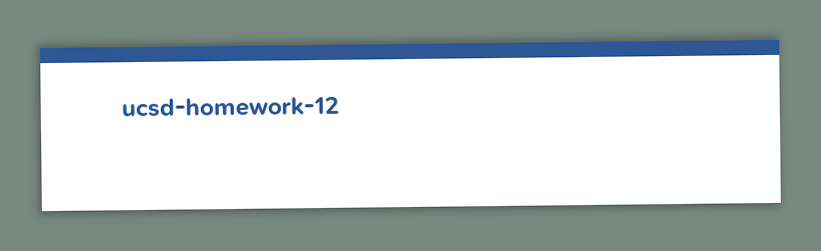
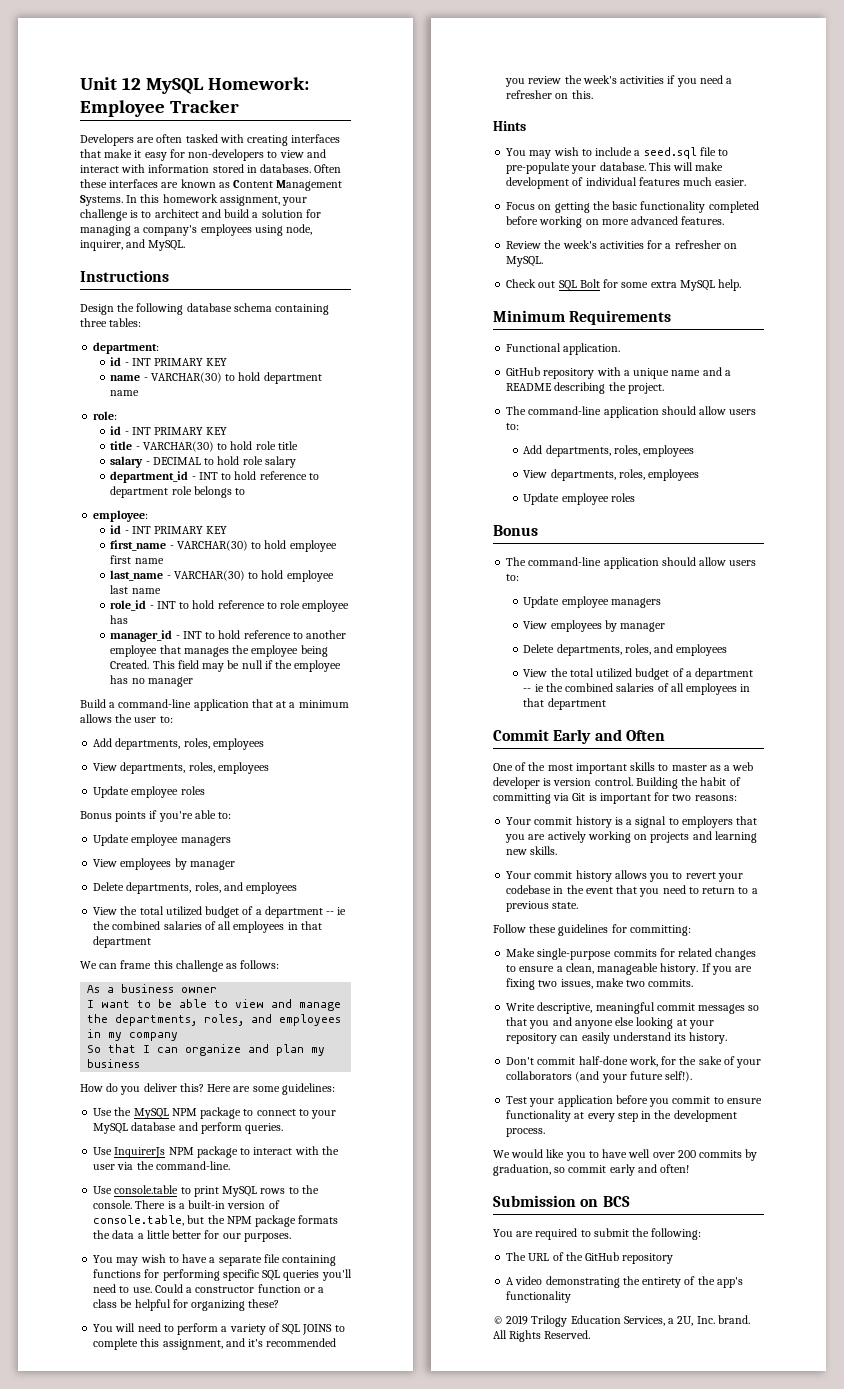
- ucsd-homework-12
+ Unit 12 MySQL Homework: Employee Tracker
+ Developers are often tasked with creating interfaces that make it easy for non-developers to view and interact with information stored in databases. Often these interfaces are known as Content Management Systems. In this homework assignment, your challenge is to architect and build a solution for managing a company's employees using node, inquirer, and MySQL.
+ Instructions
+ Design the following database schema containing three tables:
+ department:
+ id - INT PRIMARY KEY
+ name - VARCHAR(30) to hold department name
+ role:
+ id - INT PRIMARY KEY
+ title - VARCHAR(30) to hold role title
+ salary - DECIMAL to hold role salary
+ department_id - INT to hold reference to department role belongs to
+ employee:
+ id - INT PRIMARY KEY
+ first_name - VARCHAR(30) to hold employee first name
+ last_name - VARCHAR(30) to hold employee last name
+ role_id - INT to hold reference to role employee has
+ manager_id - INT to hold reference to another employee that manages the employee being Created. This field may be null if the employee has no manager
+ Build a command-line application that at a minimum allows the user to:
+ Add departments, roles, employees
+ View departments, roles, employees
+ Update employee roles
+ Bonus points if you're able to:
+ Update employee managers
+ View employees by manager
+ Delete departments, roles, and employees
+ View the total utilized budget of a department -- ie the combined salaries of all employees in that department
+ We can frame this challenge as follows:
+ As a business owner
+ I want to be able to view and manage the departments, roles, and employees in my company
+ So that I can organize and plan my business
+ How do you deliver this? Here are some guidelines:
+ Use the MySQL NPM package to connect to your MySQL database and perform queries.
+ Use InquirerJs NPM package to interact with the user via the command-line.
+ Use console.table to print MySQL rows to the console. There is a built-in version of console.table, but the NPM package formats the data a little better for our purposes.
+ You may wish to have a separate file containing functions for performing specific SQL queries you'll need to use. Could a constructor function or a class be helpful for organizing these?
+ You will need to perform a variety of SQL JOINS to complete this assignment, and it's recommended you review the week's activities if you need a refresher on this.
+ Hints
+ You may wish to include a seed.sql file to pre-populate your database. This will make development of individual features much easier.
+ Focus on getting the basic functionality completed before working on more advanced features.
+ Review the week's activities for a refresher on MySQL.
+ Check out SQL Bolt for some extra MySQL help.
+ Minimum Requirements
+ Functional application.
+ GitHub repository with a unique name and a README describing the project.
+ The command-line application should allow users to:
+ Add departments, roles, employees
+ View departments, roles, employees
+ Update employee roles
+ Bonus
+ The command-line application should allow users to:
+ Update employee managers
+ View employees by manager
+ Delete departments, roles, and employees
+ View the total utilized budget of a department -- ie the combined salaries of all employees in that department
+ Commit Early and Often
+ One of the most important skills to master as a web developer is version control. Building the habit of committing via Git is important for two reasons:
+ Your commit history is a signal to employers that you are actively working on projects and learning new skills.
+ Your commit history allows you to revert your codebase in the event that you need to return to a previous state.
+ Follow these guidelines for committing:
+ Make single-purpose commits for related changes to ensure a clean, manageable history. If you are fixing two issues, make two commits.
+ Write descriptive, meaningful commit messages so that you and anyone else looking at your repository can easily understand its history.
+ Don't commit half-done work, for the sake of your collaborators (and your future self!).
+ Test your application before you commit to ensure functionality at every step in the development process.
+ We would like you to have well over 200 commits by graduation, so commit early and often!
+ Submission on BCS
+ You are required to submit the following:
+ The URL of the GitHub repository
+ A video demonstrating the entirety of the app's functionality
+ © 2019 Trilogy Education Services, a 2U, Inc. brand. All Rights Reserved.

